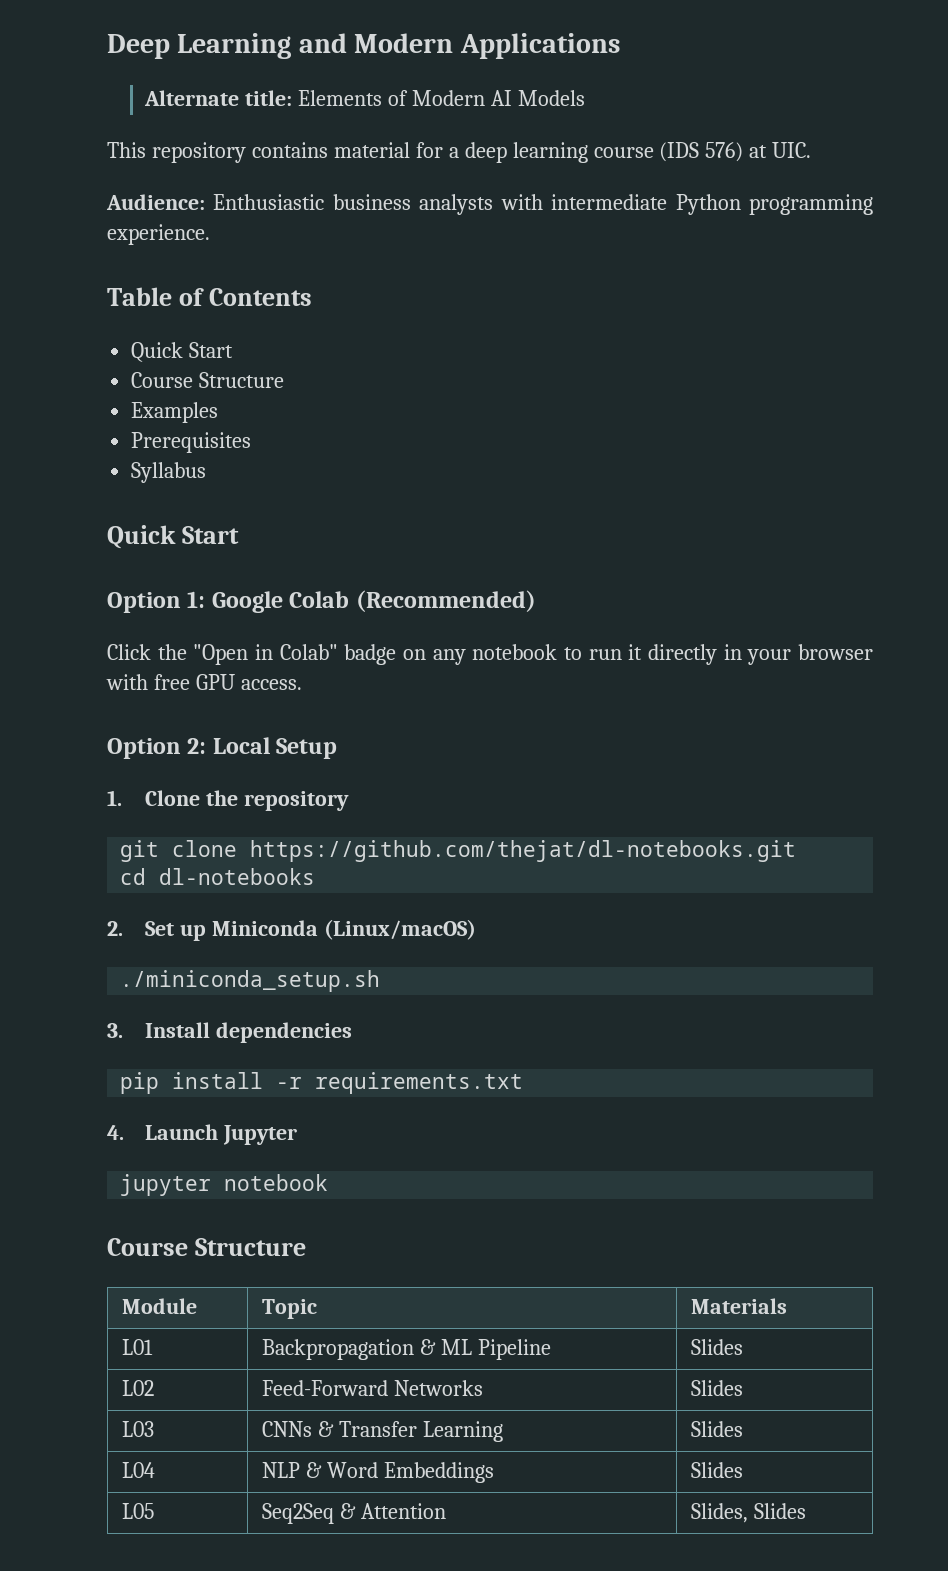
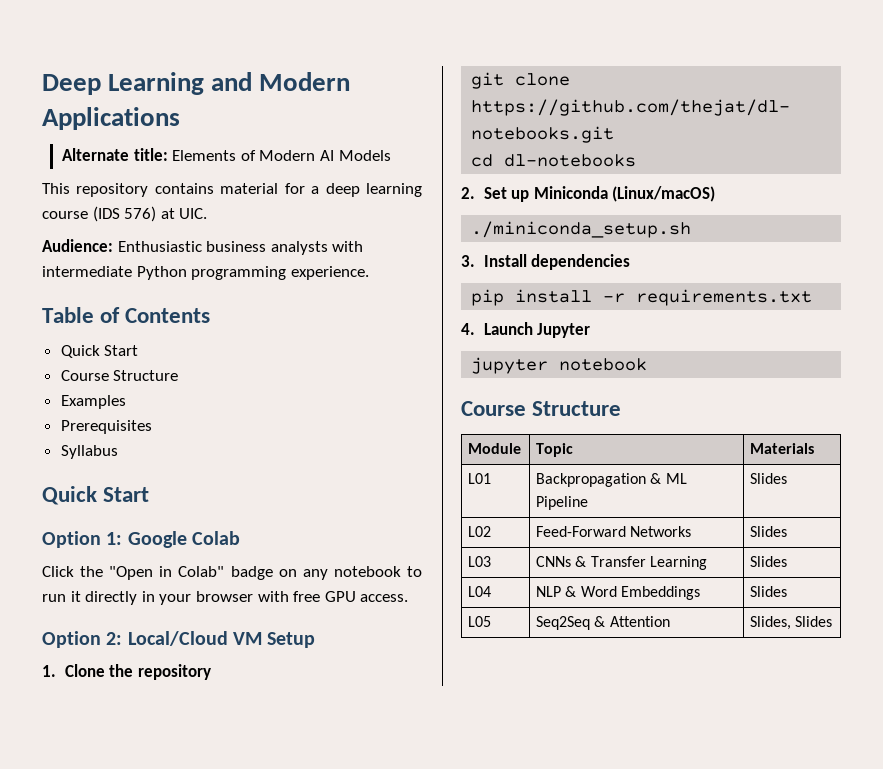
- Option 1: Google Colab (Recommended)
+ Option 1: Google Colab
- Option 2: Local Setup
+ Option 2: Local/Cloud VM Setup

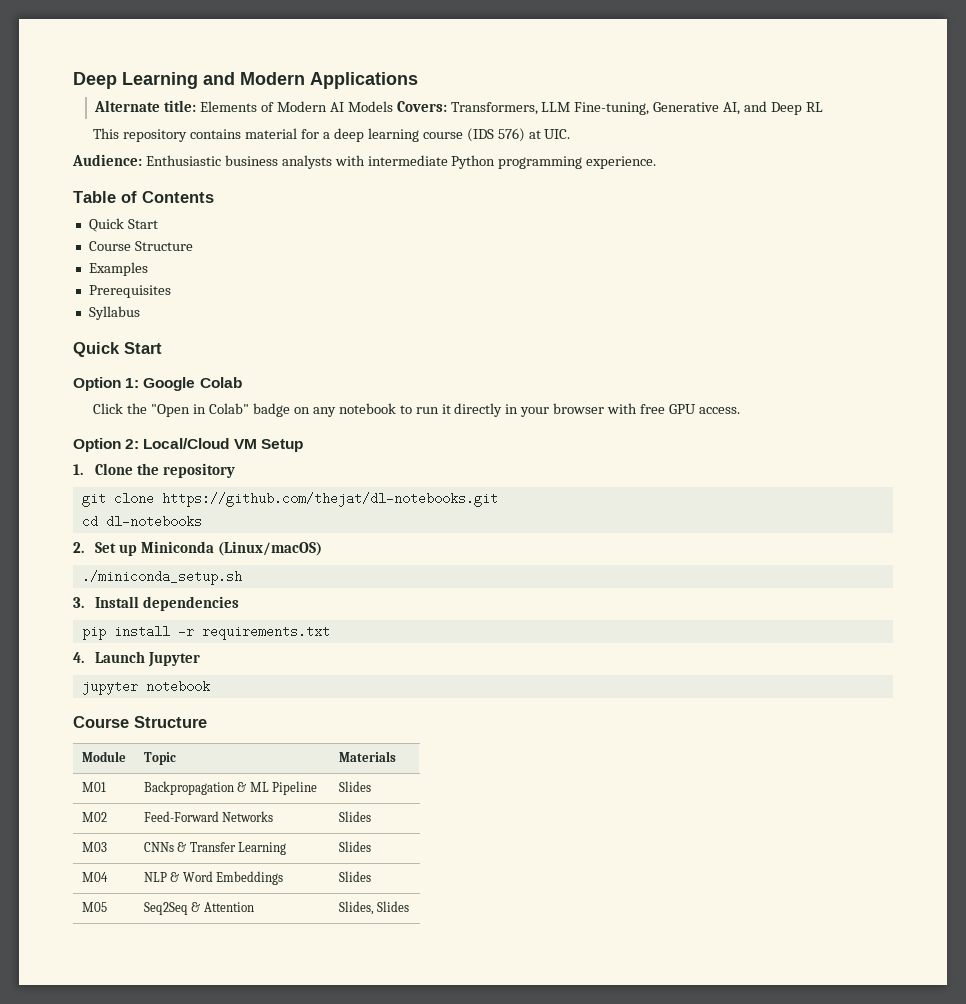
- Alternate title: Elements of Modern AI Models
+ Alternate title: Elements of Modern AI Models Covers: Transformers, LLM Fine-tuning, Generative AI, and Deep RL
- L01 | Backpropagation & ML Pipeline | Slides
+ M01 | Backpropagation & ML Pipeline | Slides
- L02 | Feed-Forward Networks | Slides
+ M02 | Feed-Forward Networks | Slides
- L03 | CNNs & Transfer Learning | Slides
+ M03 | CNNs & Transfer Learning | Slides
- L04 | NLP & Word Embeddings | Slides
+ M04 | NLP & Word Embeddings | Slides
- L05 | Seq2Seq & Attention | Slides, Slides
+ M05 | Seq2Seq & Attention | Slides, Slides

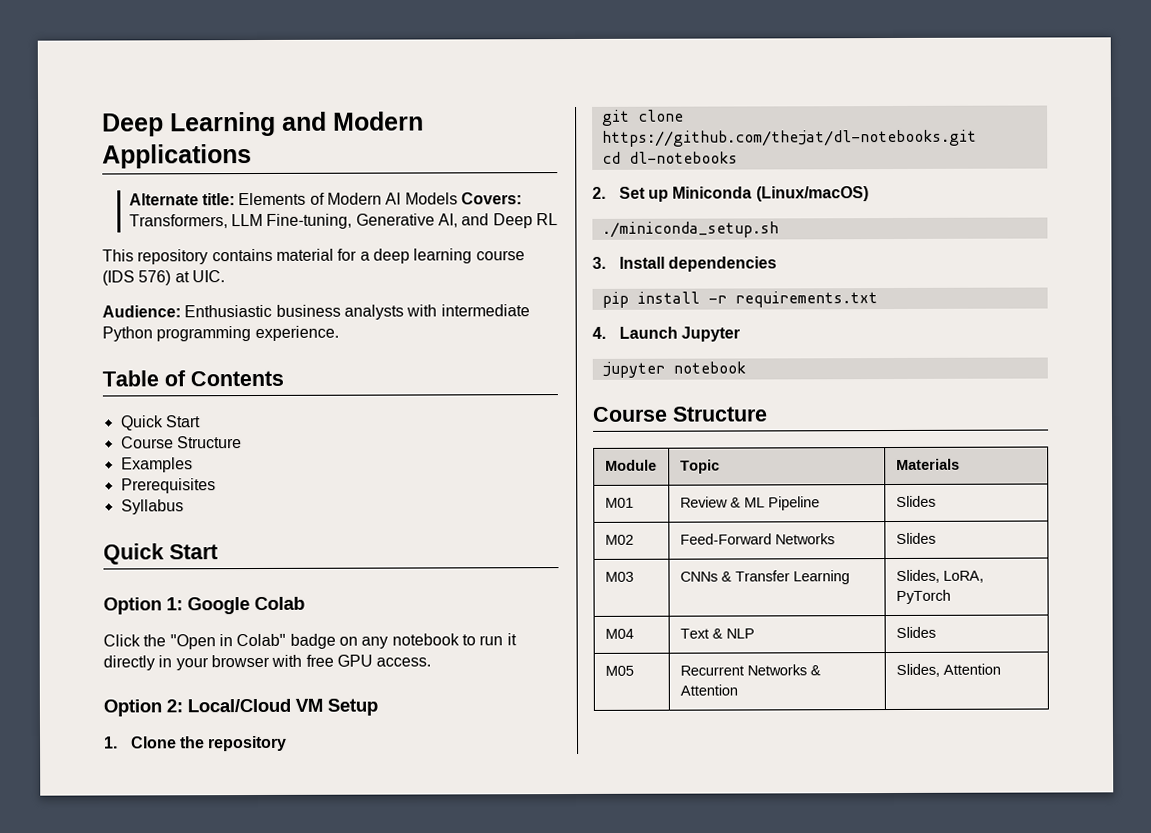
- M01 | Backpropagation & ML Pipeline | Slides
+ M01 | Review & ML Pipeline | Slides
- M03 | CNNs & Transfer Learning | Slides
+ M03 | CNNs & Transfer Learning | Slides, LoRA, PyTorch
- M04 | NLP & Word Embeddings | Slides
+ M04 | Text & NLP | Slides
- M05 | Seq2Seq & Attention | Slides, Slides
+ M05 | Recurrent Networks & Attention | Slides, Attention

